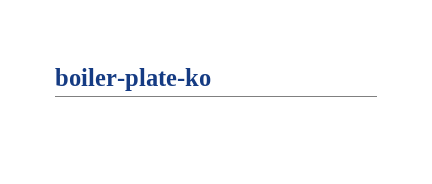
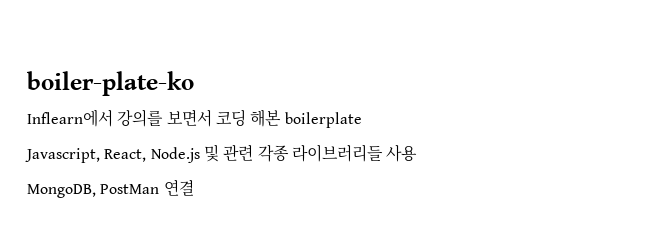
+ Inflearn에서 강의를 보면서 코딩 해본 boilerplate
+ Javascript, React, Node.js 및 관련 각종 라이브러리들 사용
+ MongoDB, PostMan 연결

